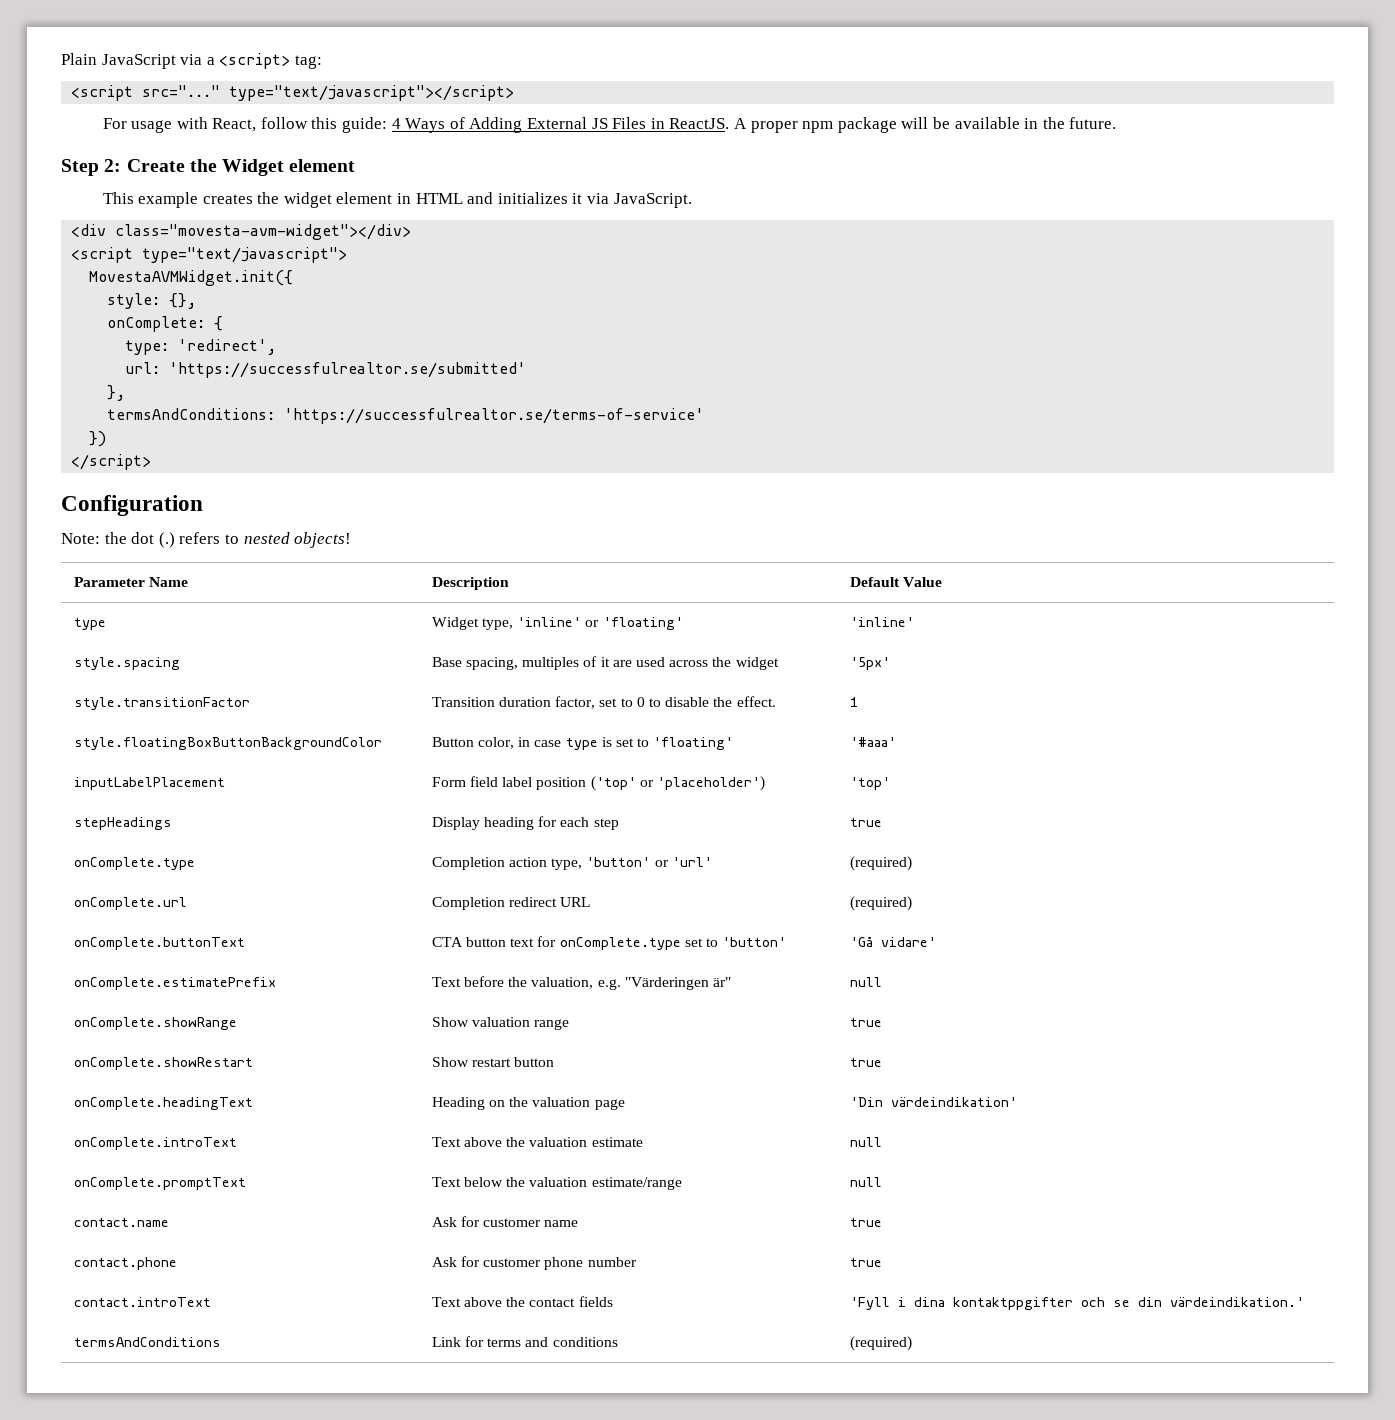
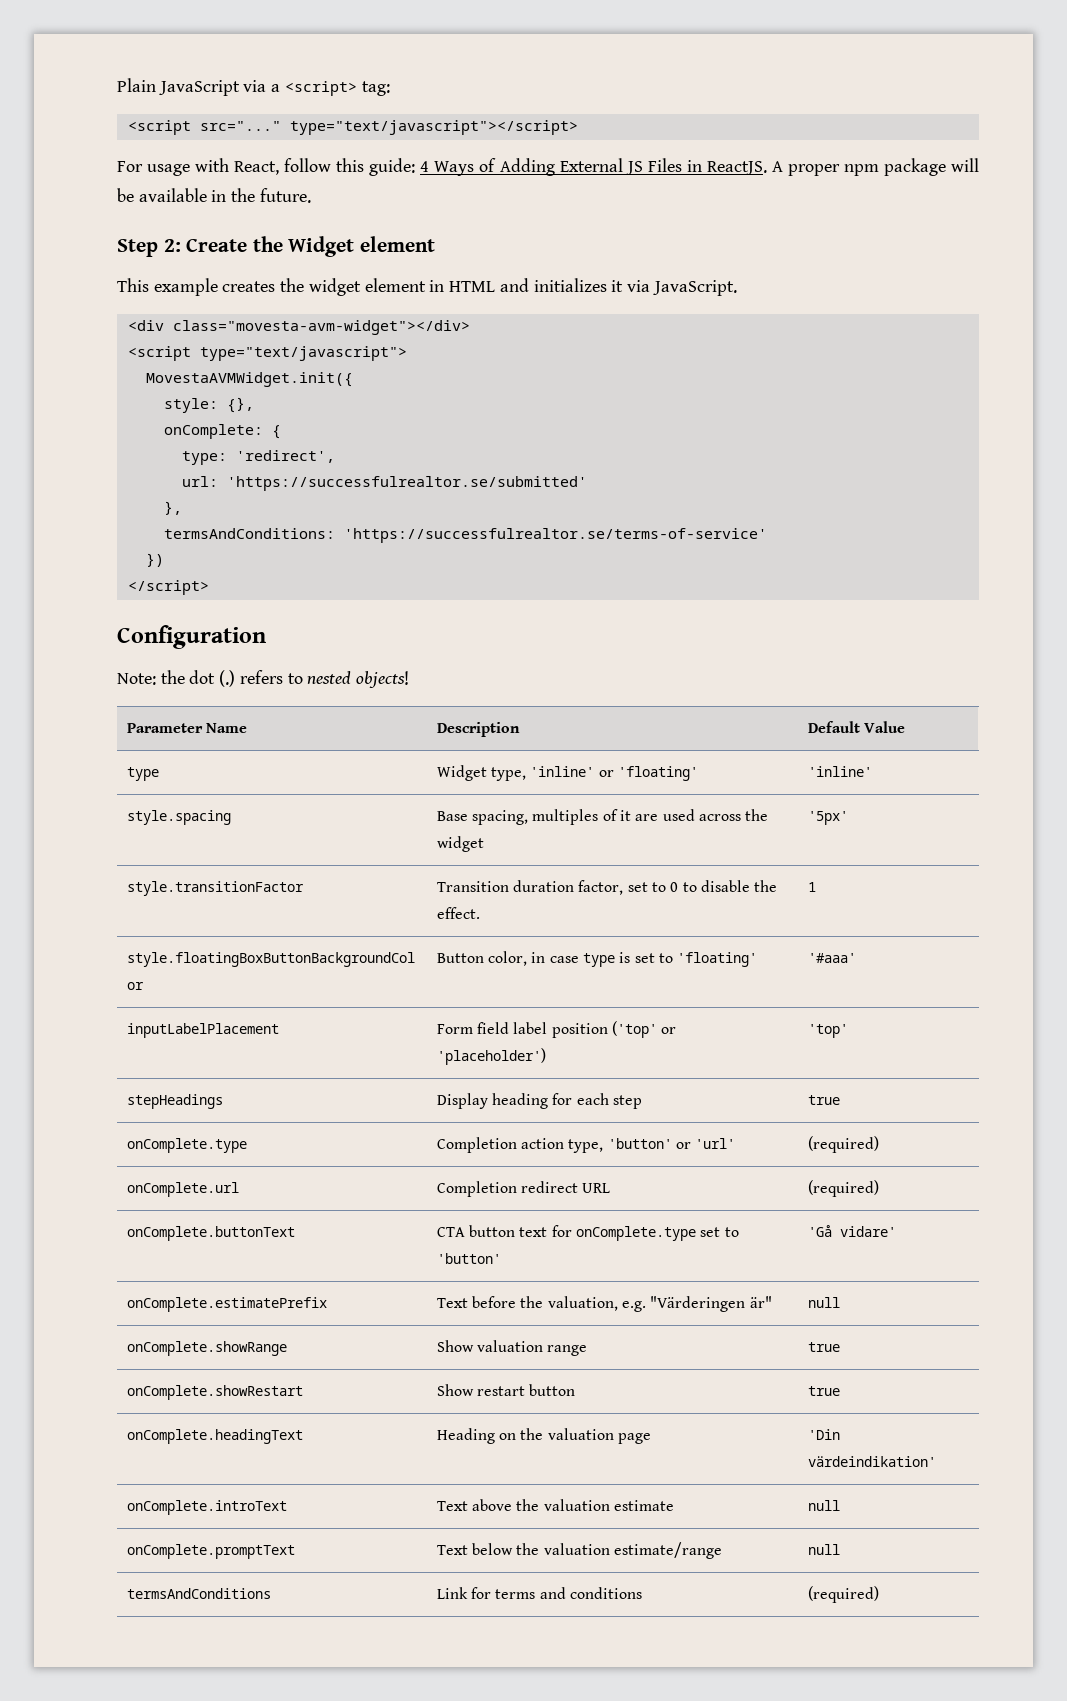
- contact.name | Ask for customer name | true
- contact.phone | Ask for customer phone number | true
- contact.introText | Text above the contact fields | 'Fyll i dina kontaktppgifter och se din värdeindikation.'

